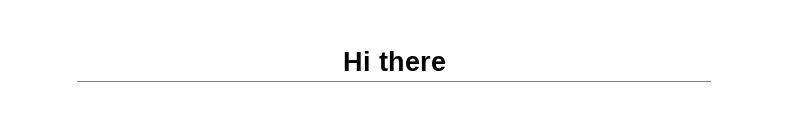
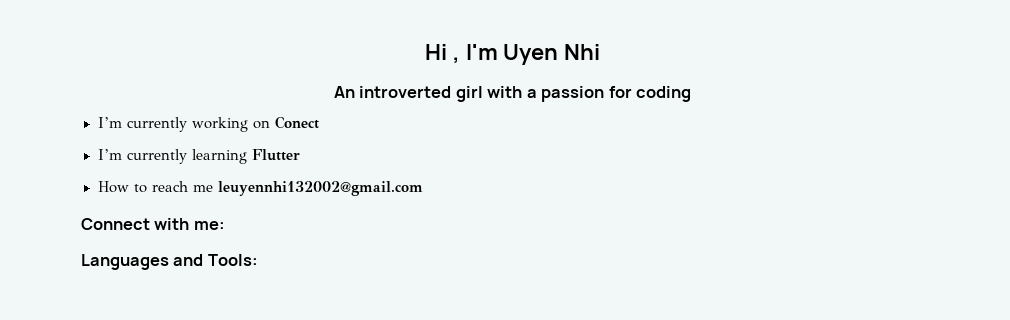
- Hi there
+ Hi , I'm Uyen Nhi
+ An introverted girl with a passion for coding
+ I’m currently working on Conect
+ I’m currently learning Flutter
+ How to reach me leuyennhi132002@gmail.com
+ Connect with me:
+ Languages and Tools:

